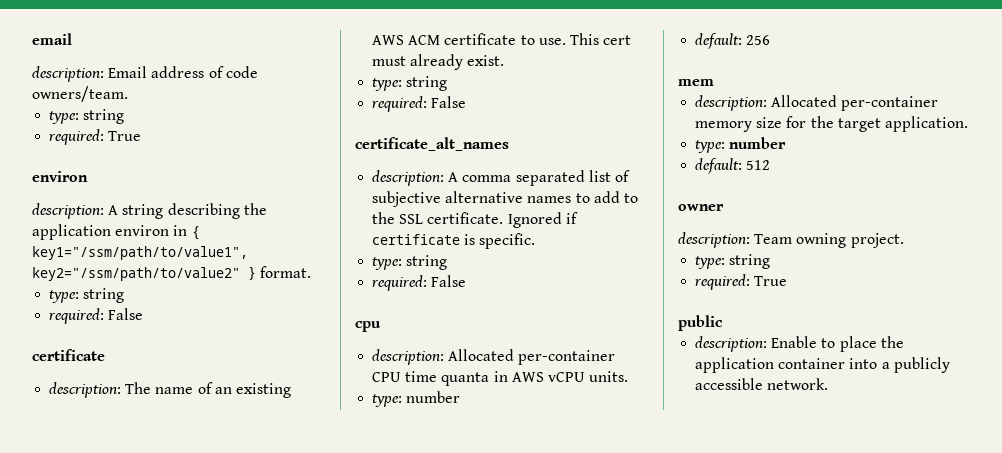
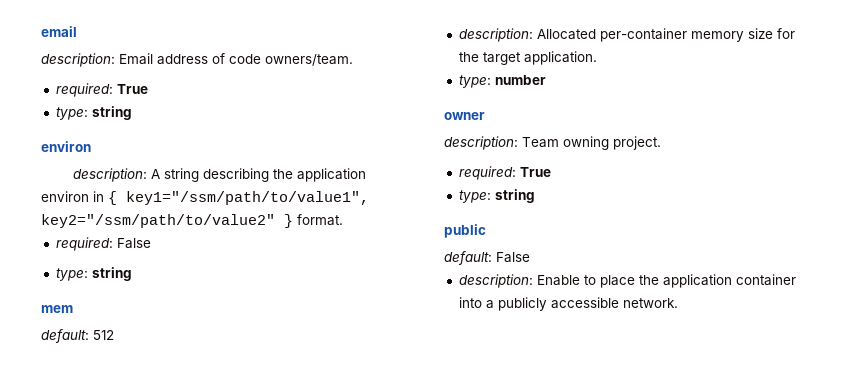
  description: Email address of code owners/team.
+ required: True
  type: string
- required: True
  description: A string describing the application environ in { key1="/ssm/path/to/value1", key2="/ssm/path/to/value2" } format.
+ required: False
  type: string
- required: False
- certificate
- description: The name of an existing AWS ACM certificate to use. This cert must already exist.
- type: string
- required: False
- certificate_alt_names
- description: A comma separated list of subjective alternative names to add to the SSL certificate. Ignored if certificate is specific.
- type: string
- required: False
- cpu
- description: Allocated per-container CPU time quanta in AWS vCPU units.
- type: number
- default: 256
  mem
+ default: 512
- default: 512
  description: Team owning project.
+ required: True
  type: string
- required: True
  public
+ default: False

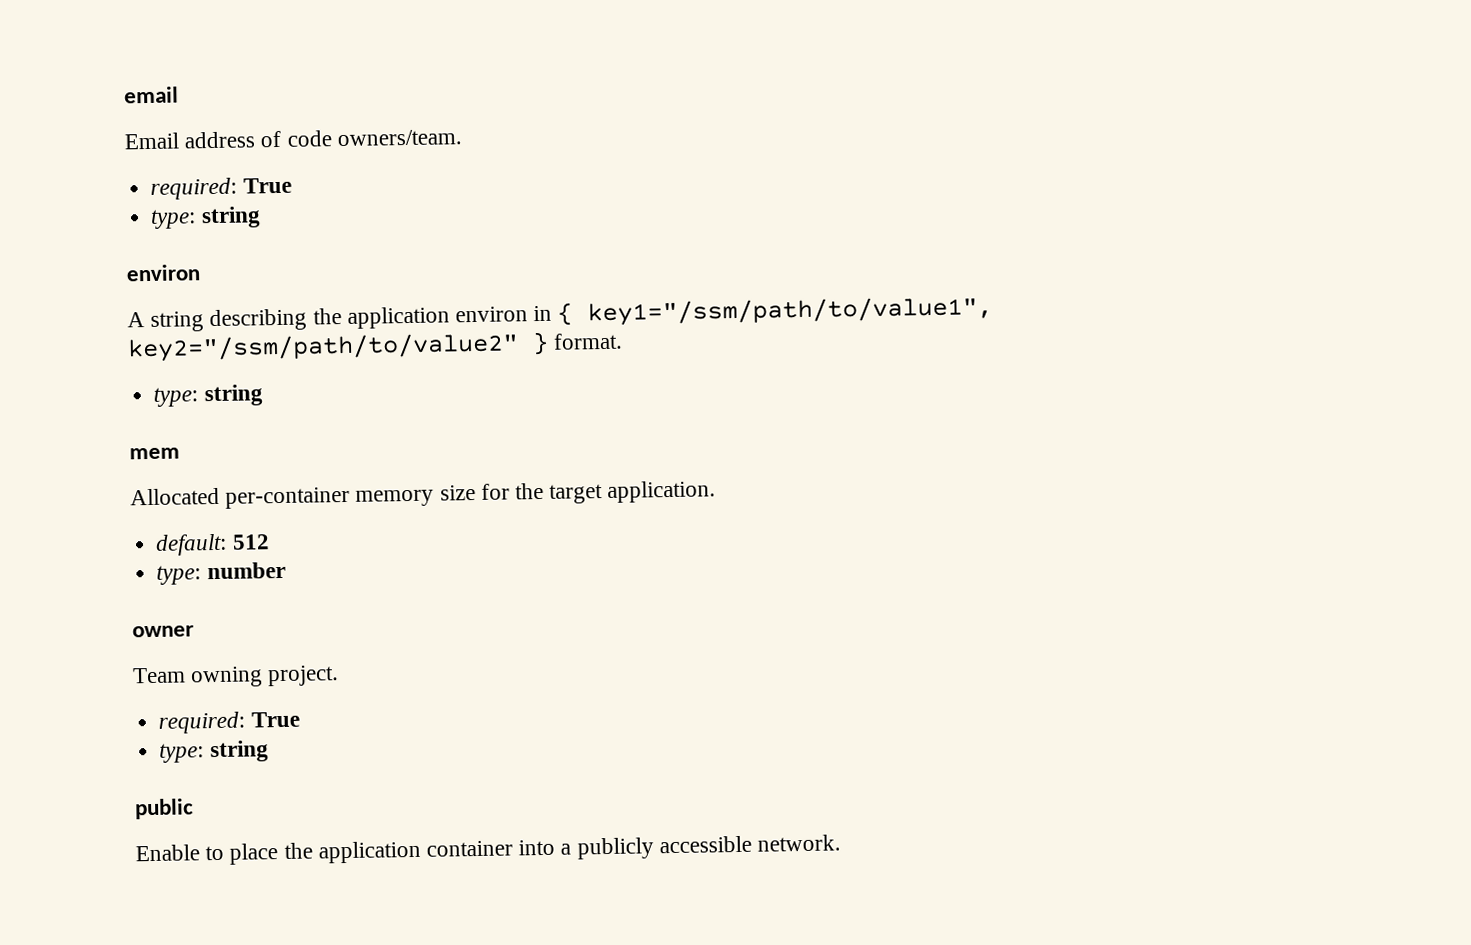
- description: Email address of code owners/team.
+ Email address of code owners/team.
- description: A string describing the application environ in { key1="/ssm/path/to/value1", key2="/ssm/path/to/value2" } format.
+ A string describing the application environ in { key1="/ssm/path/to/value1", key2="/ssm/path/to/value2" } format.
- required: False
- default: 512
- description: Allocated per-container memory size for the target application.
+ Allocated per-container memory size for the target application.
+ default: 512
- description: Team owning project.
+ Team owning project.
- default: False
- description: Enable to place the application container into a publicly accessible network.
+ Enable to place the application container into a publicly accessible network.

